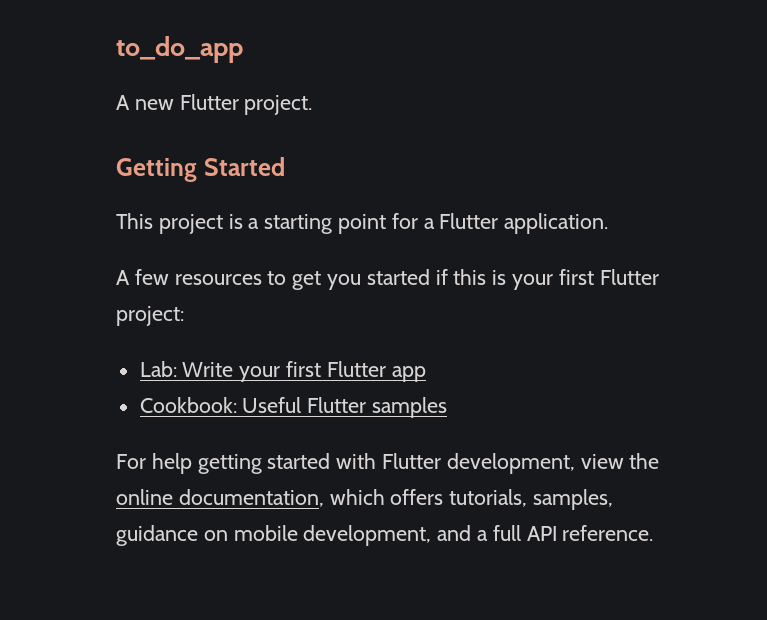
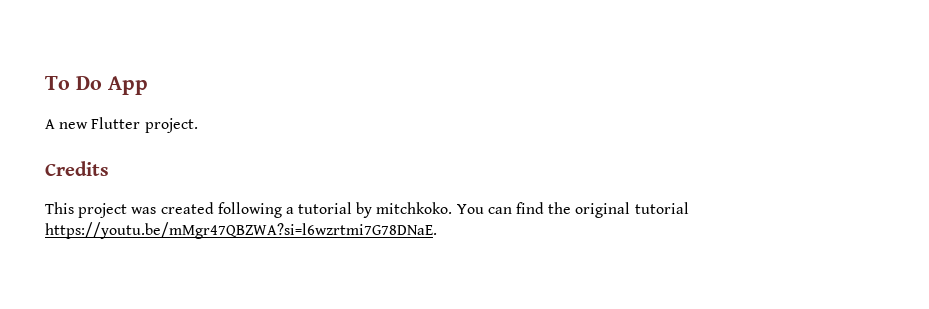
- to_do_app
+ To Do App
- Getting Started
+ Credits
- This project is a starting point for a Flutter application.
- A few resources to get you started if this is your first Flutter project:
- Lab: Write your first Flutter app
- Cookbook: Useful Flutter samples
- For help getting started with Flutter development, view the online documentation, which offers tutorials, samples, guidance on mobile development, and a full API reference.
+ This project was created following a tutorial by mitchkoko. You can find the original tutorial https://youtu.be/mMgr47QBZWA?si=l6wzrtmi7G78DNaE.

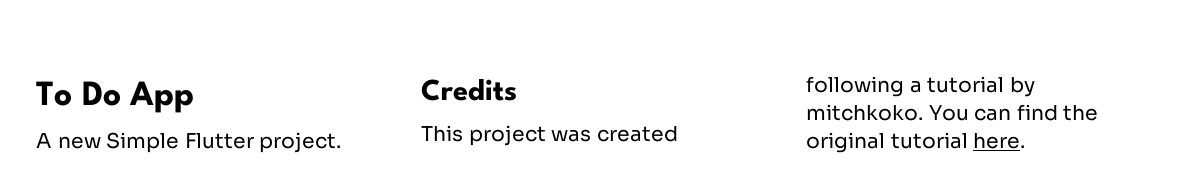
- A new Flutter project.
+ A new Simple Flutter project.
- You can find the original tutorial https://youtu.be/mMgr47QBZWA?si=l6wzrtmi7G78DNaE.
+ You can find the original tutorial here.

